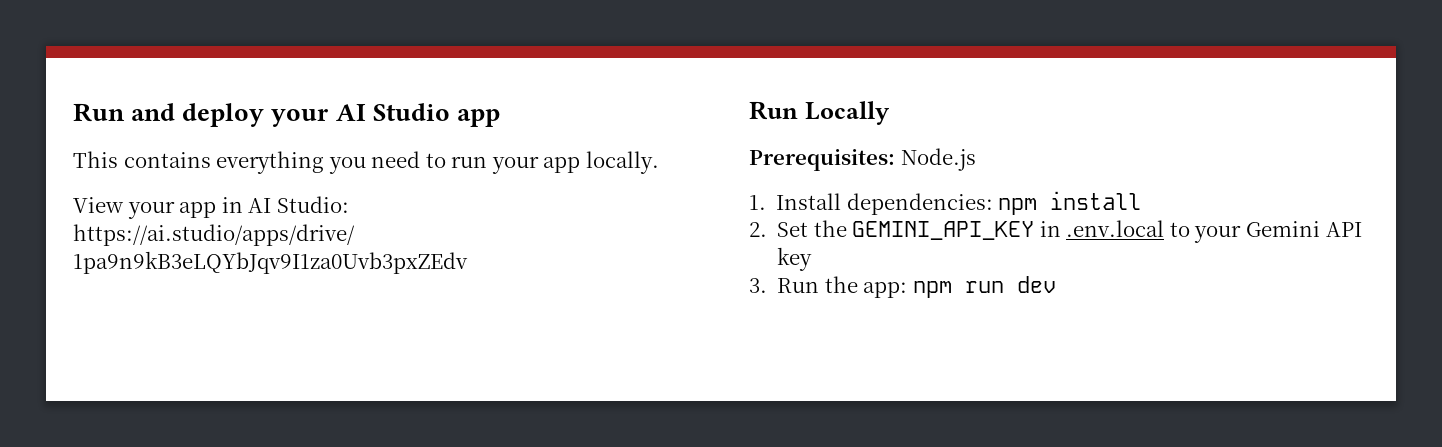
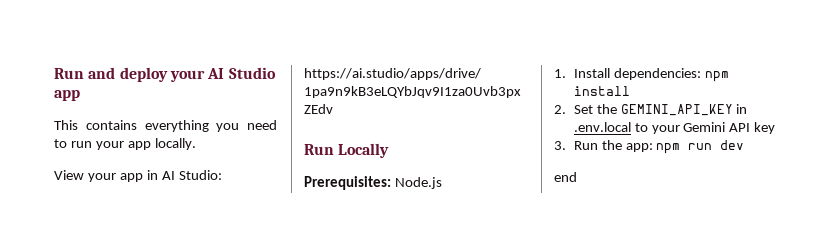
+ end

